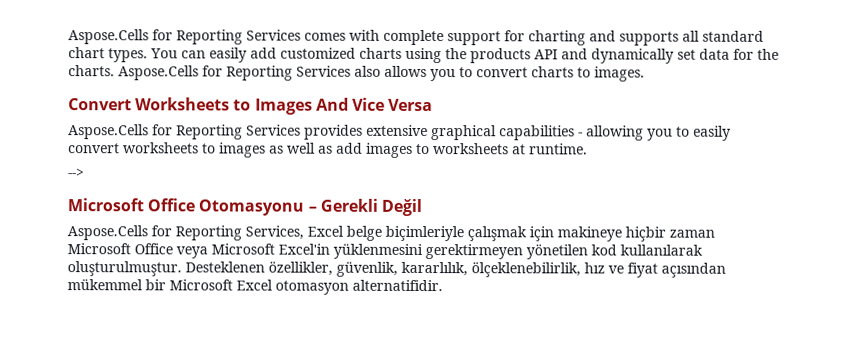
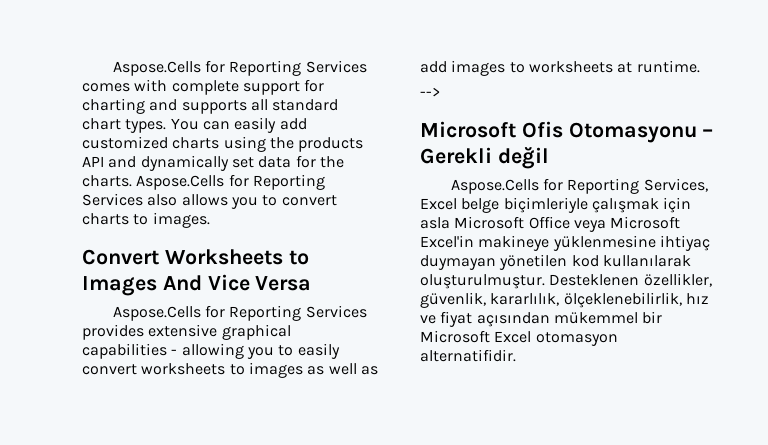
- Microsoft Office Otomasyonu – Gerekli Değil
+ Microsoft Ofis Otomasyonu – Gerekli değil
- Aspose.Cells for Reporting Services, Excel belge biçimleriyle çalışmak için makineye hiçbir zaman Microsoft Office veya Microsoft Excel'in yüklenmesini gerektirmeyen yönetilen kod kullanılarak oluşturulmuştur.
+ Aspose.Cells for Reporting Services, Excel belge biçimleriyle çalışmak için asla Microsoft Office veya Microsoft Excel'in makineye yüklenmesine ihtiyaç duymayan yönetilen kod kullanılarak oluşturulmuştur.

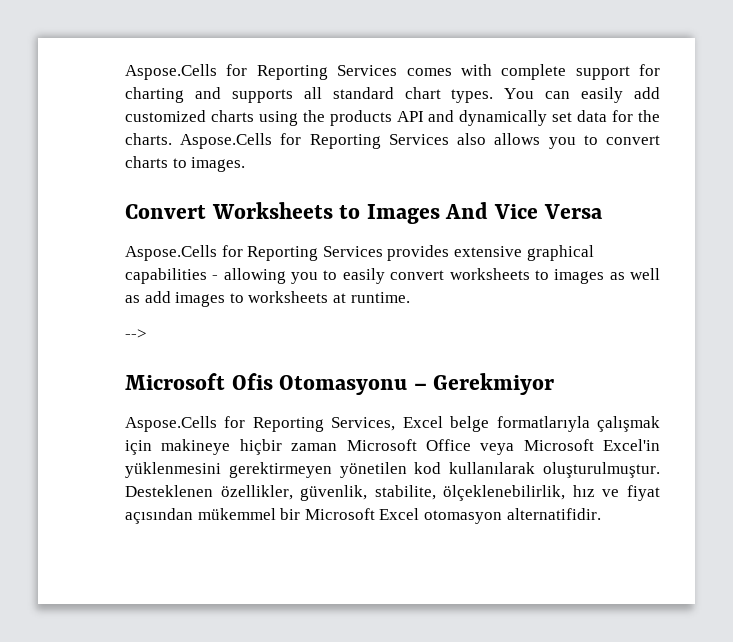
- Microsoft Ofis Otomasyonu – Gerekli değil
+ Microsoft Ofis Otomasyonu – Gerekmiyor
- Aspose.Cells for Reporting Services, Excel belge biçimleriyle çalışmak için asla Microsoft Office veya Microsoft Excel'in makineye yüklenmesine ihtiyaç duymayan yönetilen kod kullanılarak oluşturulmuştur.
+ Aspose.Cells for Reporting Services, Excel belge formatlarıyla çalışmak için makineye hiçbir zaman Microsoft Office veya Microsoft Excel'in yüklenmesini gerektirmeyen yönetilen kod kullanılarak oluşturulmuştur.
- Desteklenen özellikler, güvenlik, kararlılık, ölçeklenebilirlik, hız ve fiyat açısından mükemmel bir Microsoft Excel otomasyon alternatifidir.
+ Desteklenen özellikler, güvenlik, stabilite, ölçeklenebilirlik, hız ve fiyat açısından mükemmel bir Microsoft Excel otomasyon alternatifidir.

